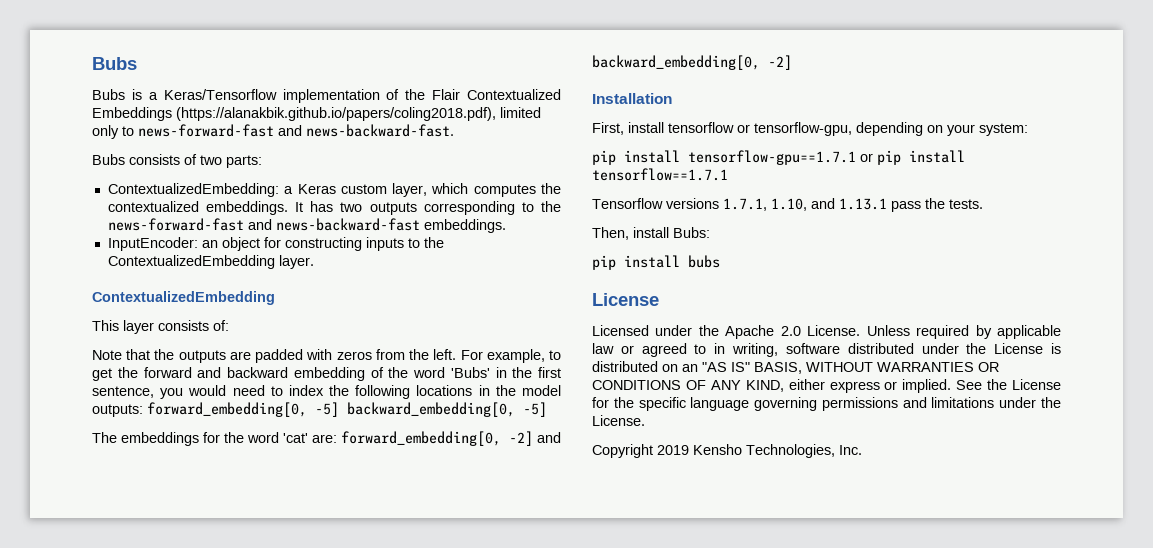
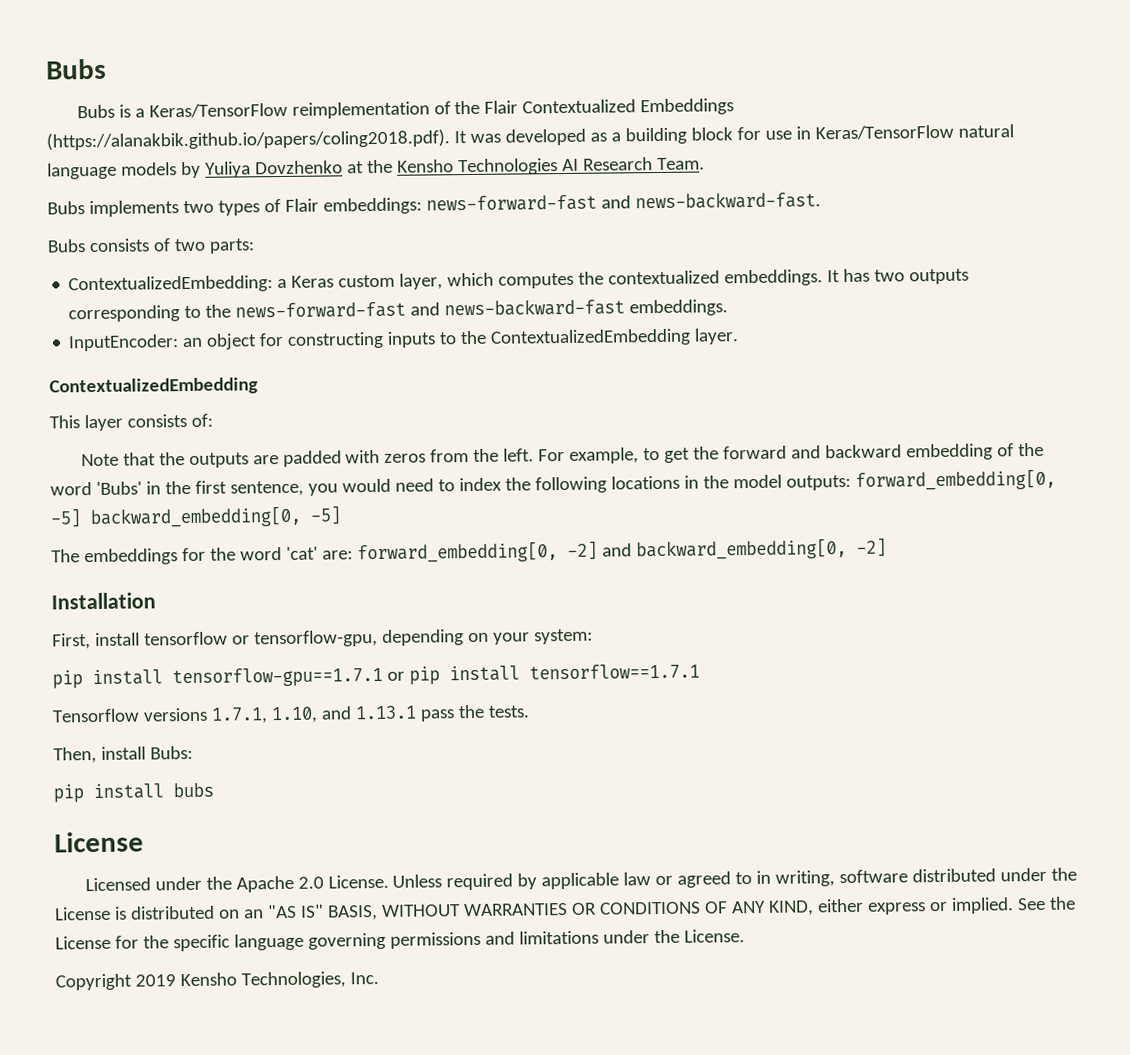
- Bubs is a Keras/Tensorflow implementation of the Flair Contextualized Embeddings (https://alanakbik.github.io/papers/coling2018.pdf), limited only to news-forward-fast and news-backward-fast.
+ Bubs is a Keras/TensorFlow reimplementation of the Flair Contextualized Embeddings (https://alanakbik.github.io/papers/coling2018.pdf). It was developed as a building block for use in Keras/TensorFlow natural language models by Yuliya Dovzhenko at the Kensho Technologies AI Research Team.
+ Bubs implements two types of Flair embeddings: news-forward-fast and news-backward-fast.

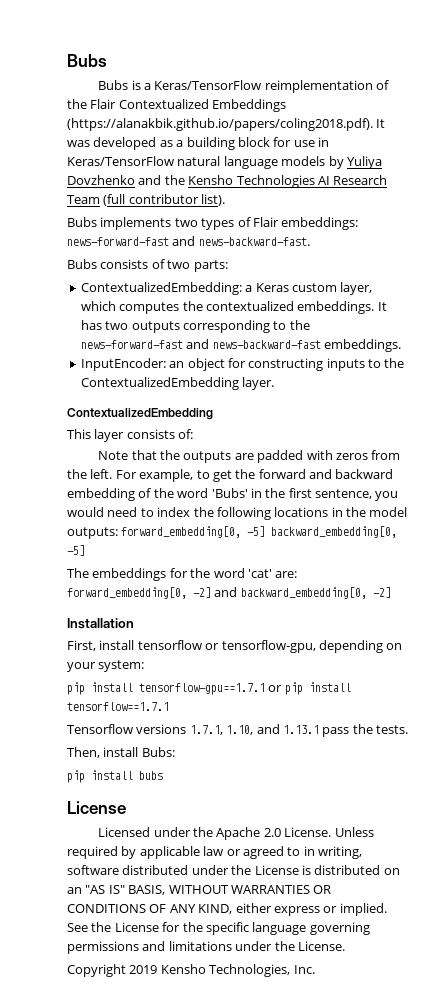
- Bubs is a Keras/TensorFlow reimplementation of the Flair Contextualized Embeddings (https://alanakbik.github.io/papers/coling2018.pdf). It was developed as a building block for use in Keras/TensorFlow natural language models by Yuliya Dovzhenko at the Kensho Technologies AI Research Team.
+ Bubs is a Keras/TensorFlow reimplementation of the Flair Contextualized Embeddings (https://alanakbik.github.io/papers/coling2018.pdf). It was developed as a building block for use in Keras/TensorFlow natural language models by Yuliya Dovzhenko and the Kensho Technologies AI Research Team (full contributor list).

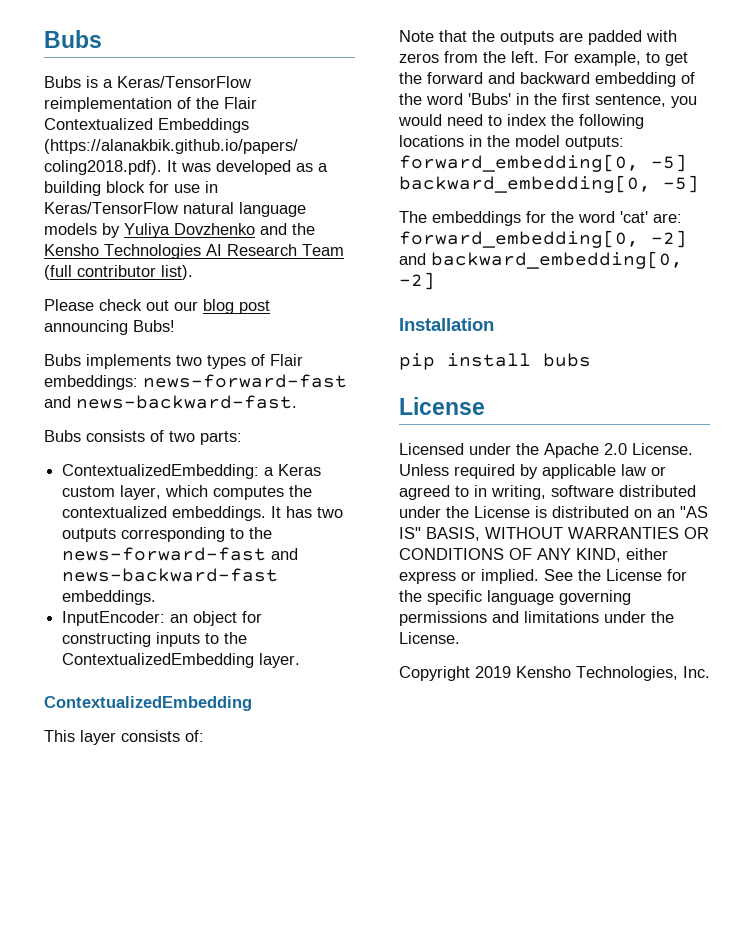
+ Please check out our blog post announcing Bubs!
- First, install tensorflow or tensorflow-gpu, depending on your system:
- pip install tensorflow-gpu==1.7.1 or pip install tensorflow==1.7.1
- Tensorflow versions 1.7.1, 1.10, and 1.13.1 pass the tests.
- Then, install Bubs:

